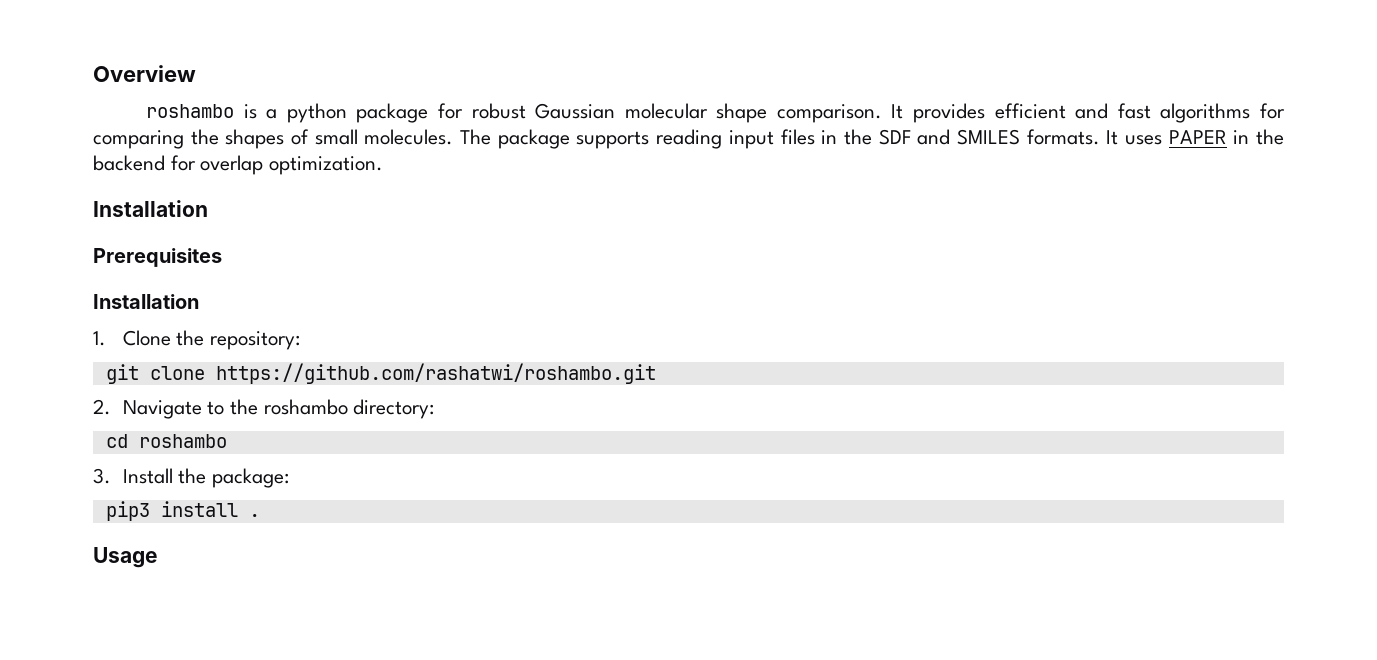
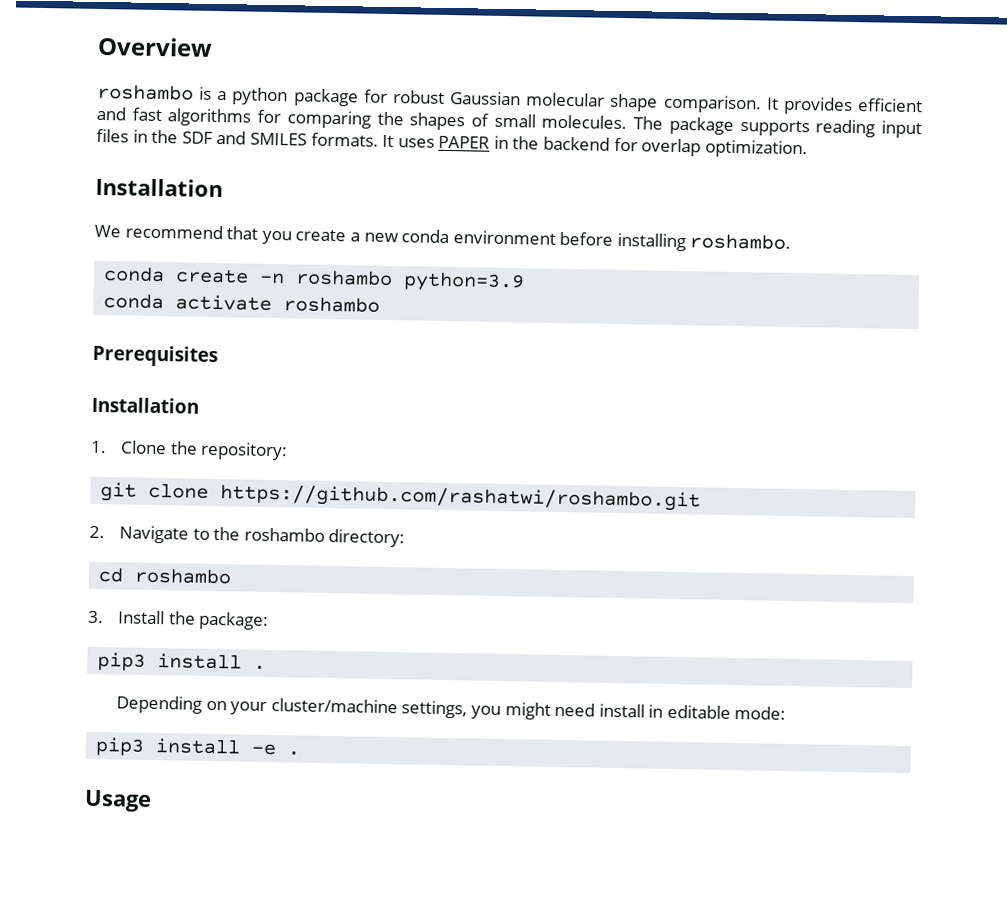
+ We recommend that you create a new conda environment before installing roshambo.
+ conda create -n roshambo python=3.9
+ conda activate roshambo
+ Depending on your cluster/machine settings, you might need install in editable mode:
+ pip3 install -e .

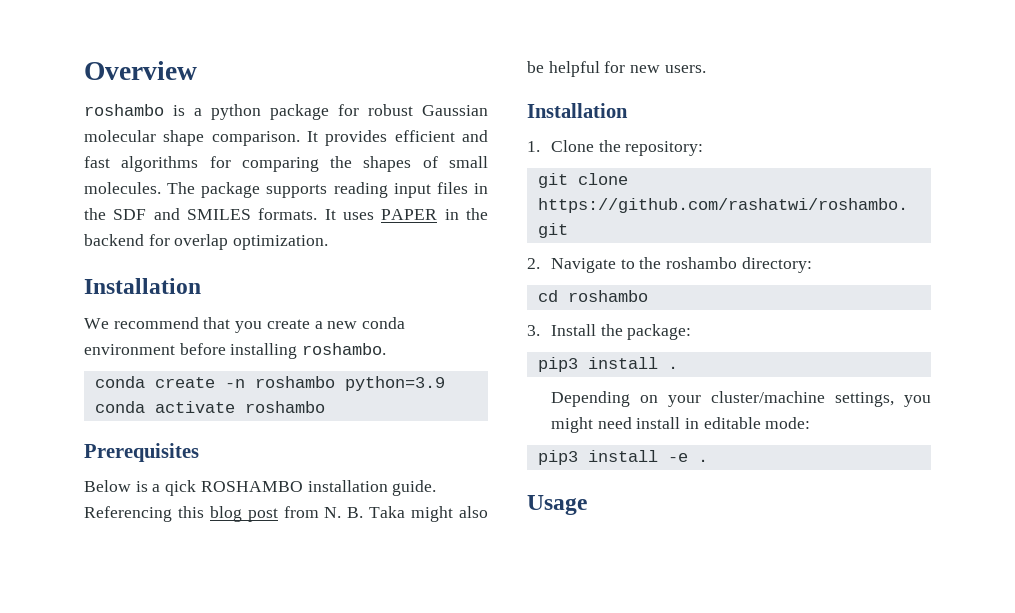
+ Below is a qick ROSHAMBO installation guide. Referencing this blog post from N. B. Taka might also be helpful for new users.

